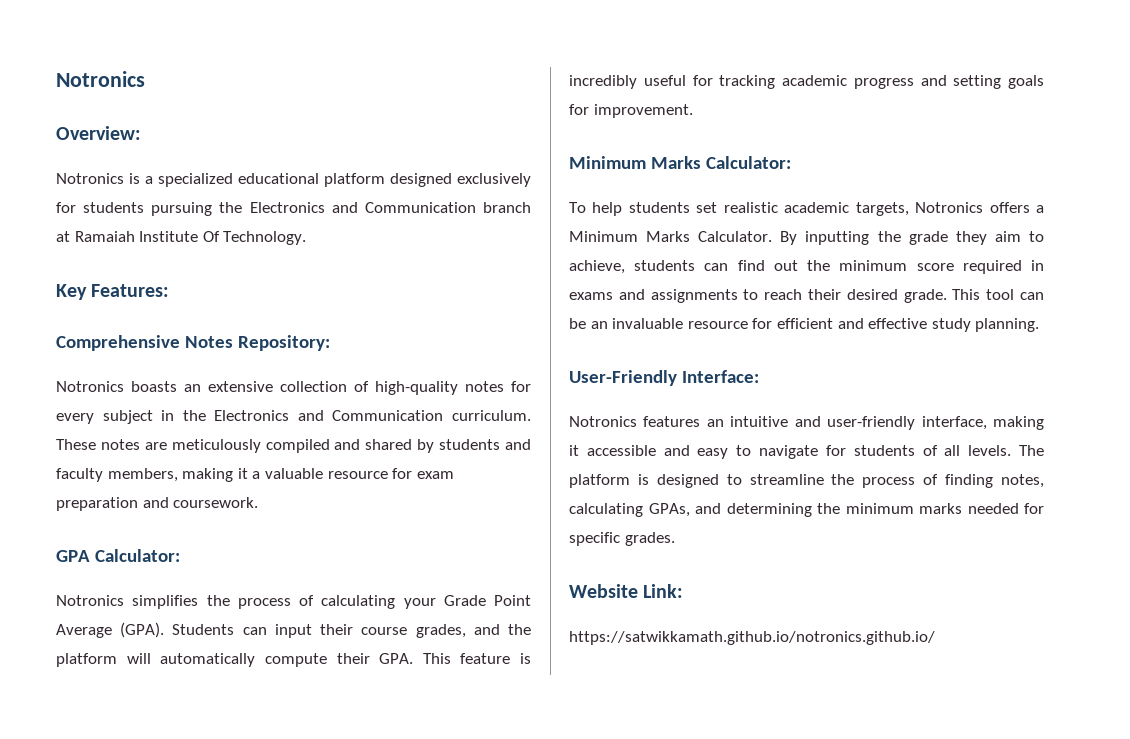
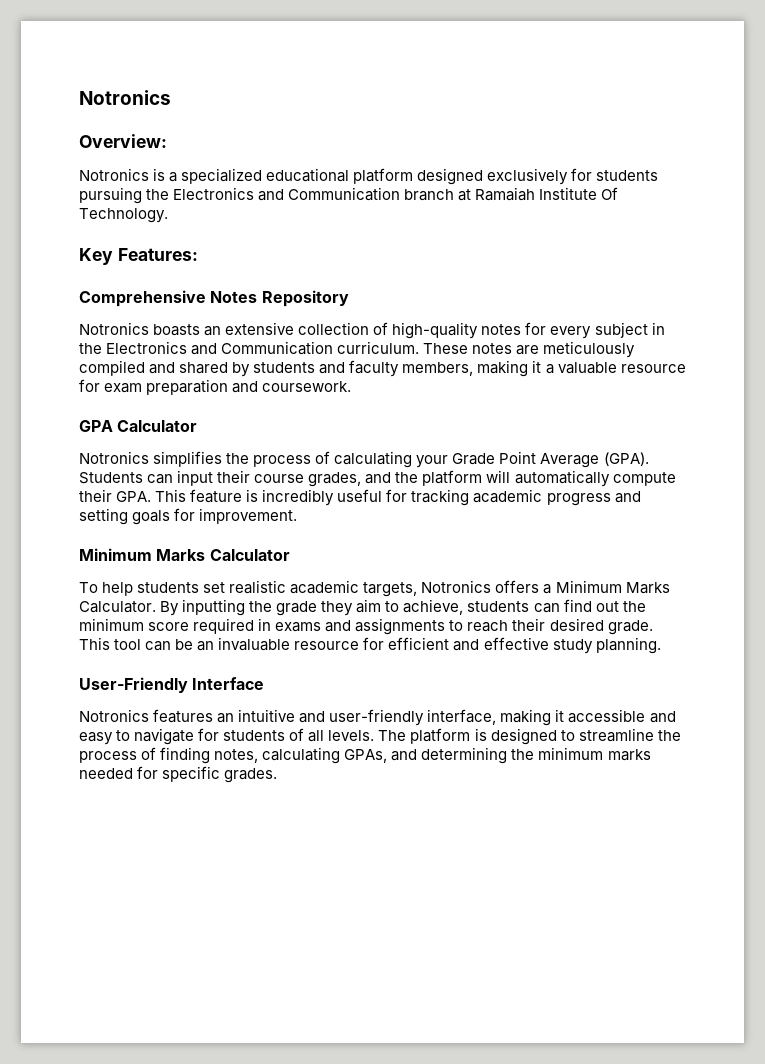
- Comprehensive Notes Repository:
+ Comprehensive Notes Repository
- GPA Calculator:
+ GPA Calculator
- Minimum Marks Calculator:
+ Minimum Marks Calculator
- User-Friendly Interface:
+ User-Friendly Interface
- Website Link:
- https://satwikkamath.github.io/notronics.github.io/

